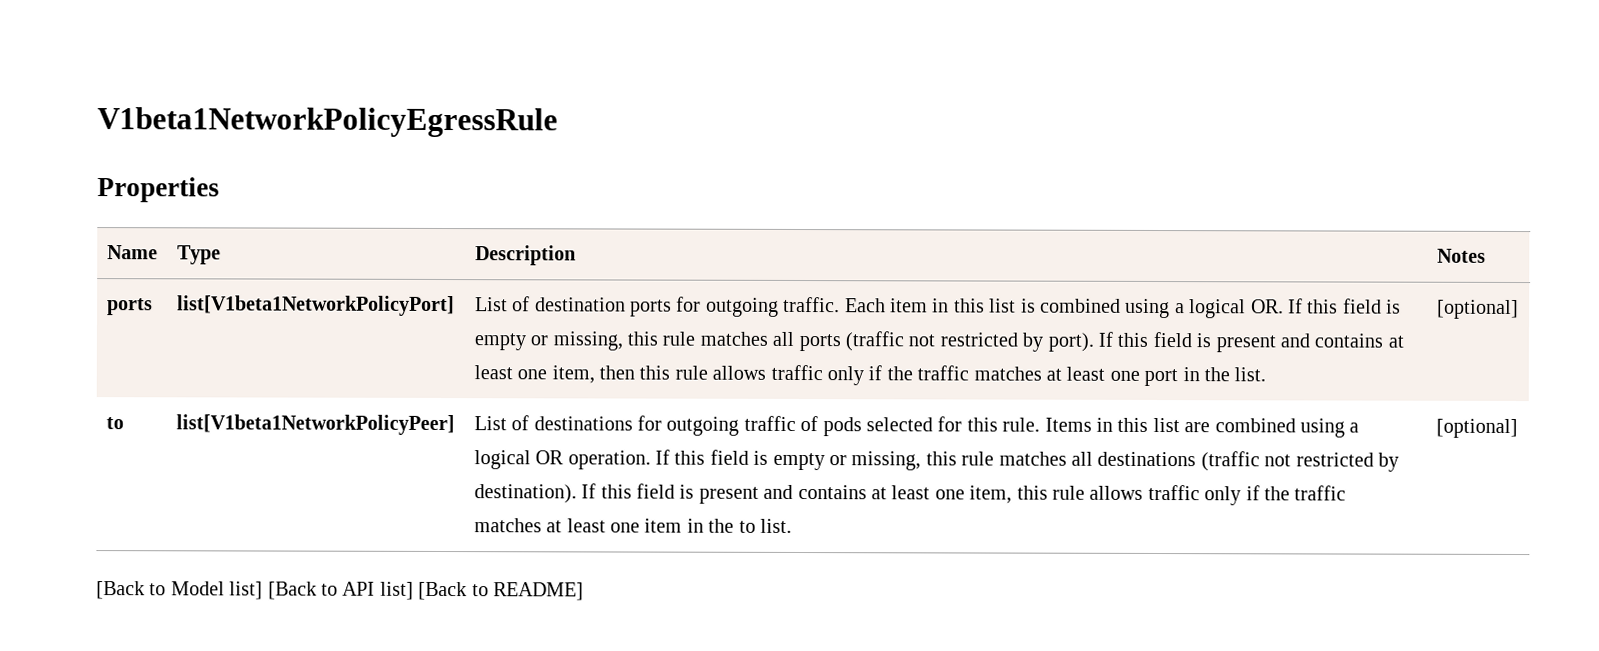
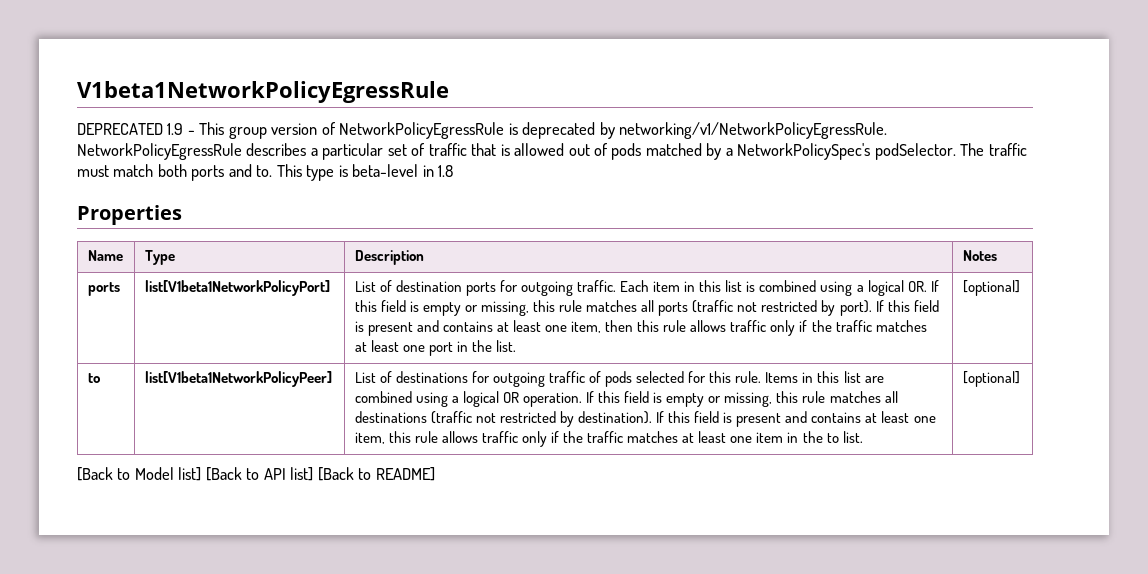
+ DEPRECATED 1.9 - This group version of NetworkPolicyEgressRule is deprecated by networking/v1/NetworkPolicyEgressRule. NetworkPolicyEgressRule describes a particular set of traffic that is allowed out of pods matched by a NetworkPolicySpec's podSelector. The traffic must match both ports and to. This type is beta-level in 1.8

